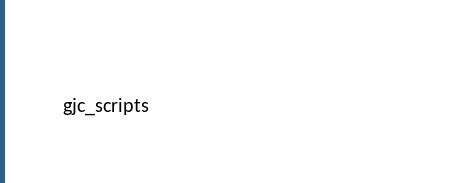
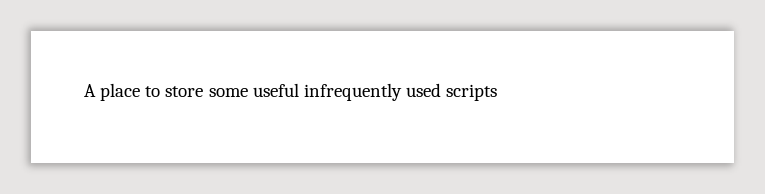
- gjc_scripts
+ A place to store some useful infrequently used scripts

